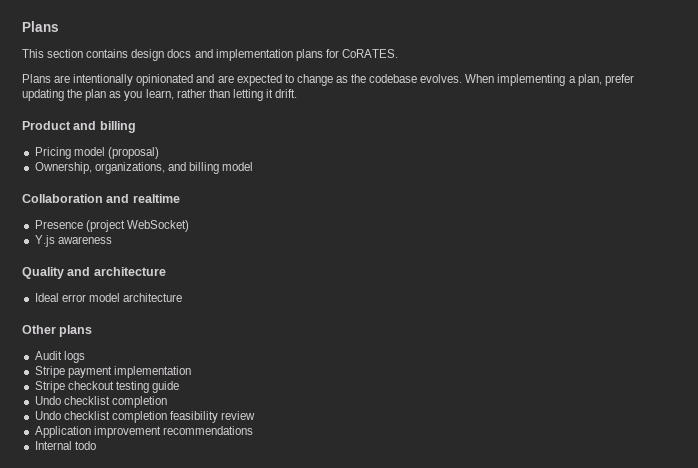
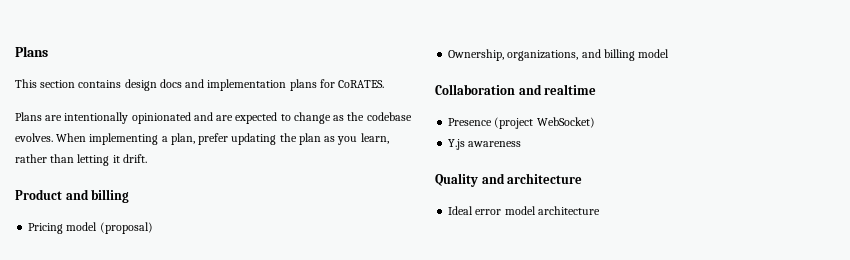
- Other plans
- Audit logs
- Stripe payment implementation
- Stripe checkout testing guide
- Undo checklist completion
- Undo checklist completion feasibility review
- Application improvement recommendations
- Internal todo

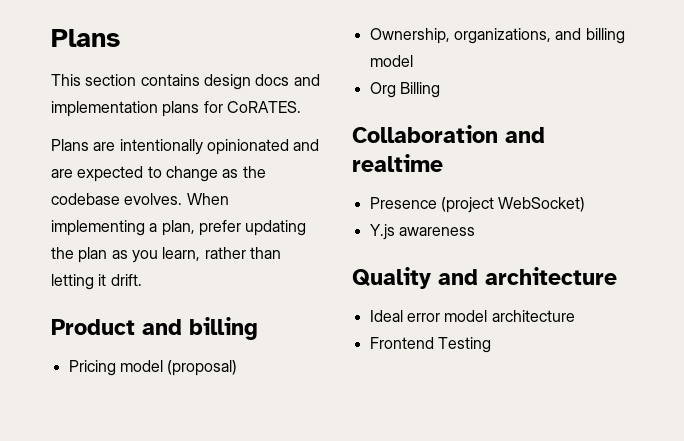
+ Org Billing
+ Frontend Testing

